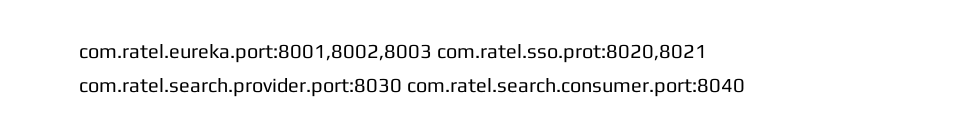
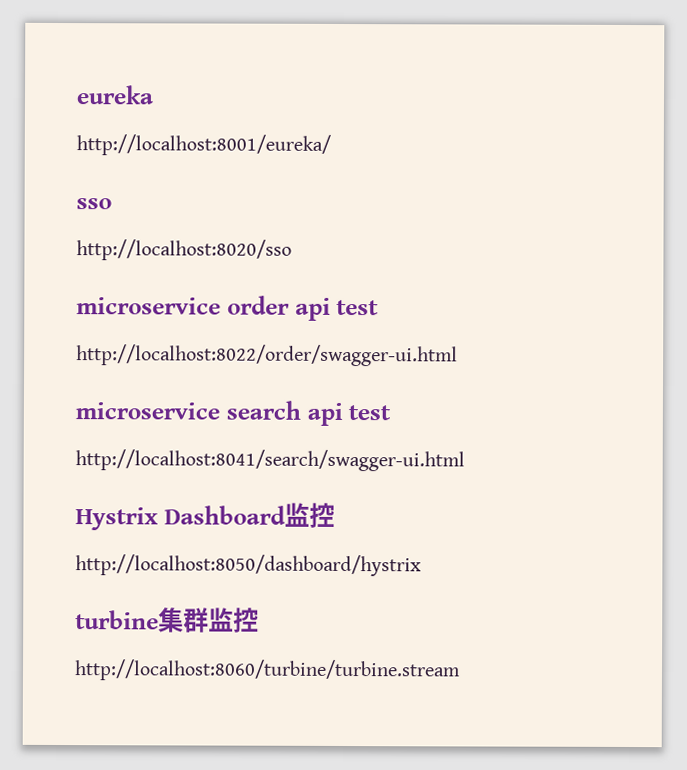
- com.ratel.eureka.port:8001,8002,8003 com.ratel.sso.prot:8020,8021 com.ratel.search.provider.port:8030 com.ratel.search.consumer.port:8040
+ eureka
+ http://localhost:8001/eureka/
+ sso
+ http://localhost:8020/sso
+ microservice order api test
+ http://localhost:8022/order/swagger-ui.html
+ microservice search api test
+ http://localhost:8041/search/swagger-ui.html
+ Hystrix Dashboard监控
+ http://localhost:8050/dashboard/hystrix
+ turbine集群监控
+ http://localhost:8060/turbine/turbine.stream

